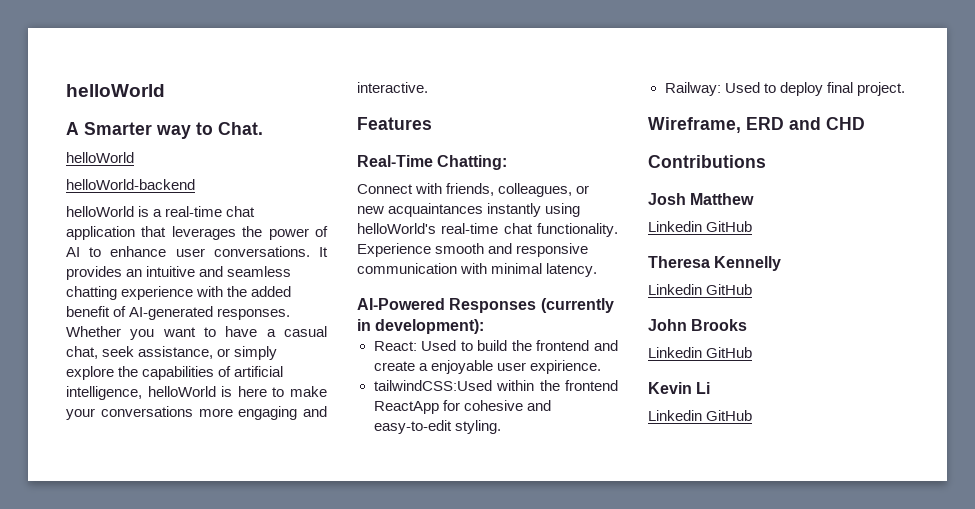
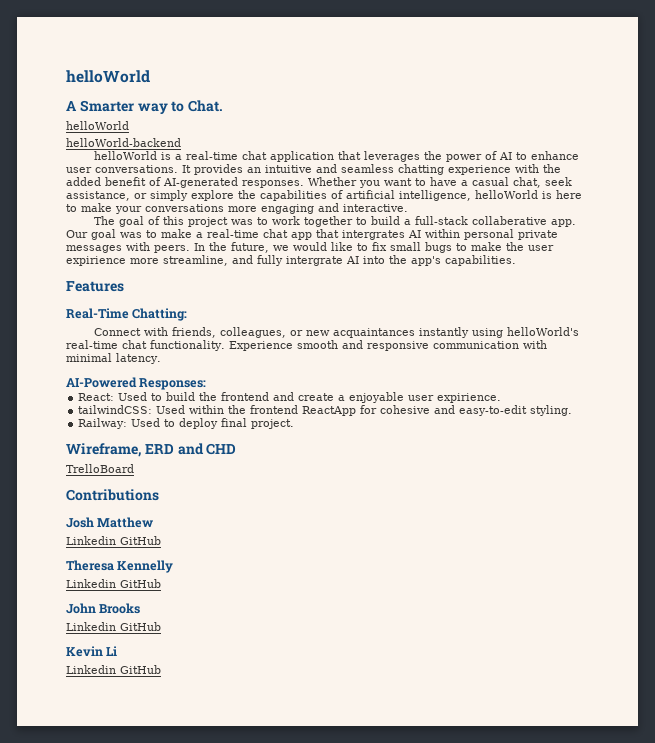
+ The goal of this project was to work together to build a full-stack collaberative app. Our goal was to make a real-time chat app that intergrates AI within personal private messages with peers. In the future, we would like to fix small bugs to make the user expirience more streamline, and fully intergrate AI into the app's capabilities.
- AI-Powered Responses (currently in development):
+ AI-Powered Responses:
- tailwindCSS:Used within the frontend ReactApp for cohesive and easy-to-edit styling.
+ tailwindCSS: Used within the frontend ReactApp for cohesive and easy-to-edit styling.
+ TrelloBoard

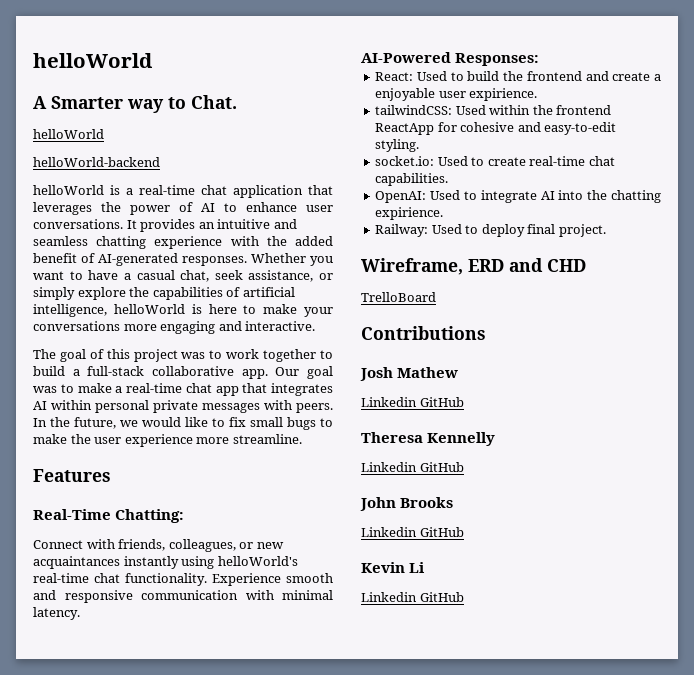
- The goal of this project was to work together to build a full-stack collaberative app.
+ The goal of this project was to work together to build a full-stack collaborative app.
- Our goal was to make a real-time chat app that intergrates AI within personal private messages with peers.
+ Our goal was to make a real-time chat app that integrates AI within personal private messages with peers.
- In the future, we would like to fix small bugs to make the user expirience more streamline, and fully intergrate AI into the app's capabilities.
+ In the future, we would like to fix small bugs to make the user experience more streamline.
+ socket.io: Used to create real-time chat capabilities.
+ OpenAI: Used to integrate AI into the chatting expirience.
- Josh Matthew
+ Josh Mathew

